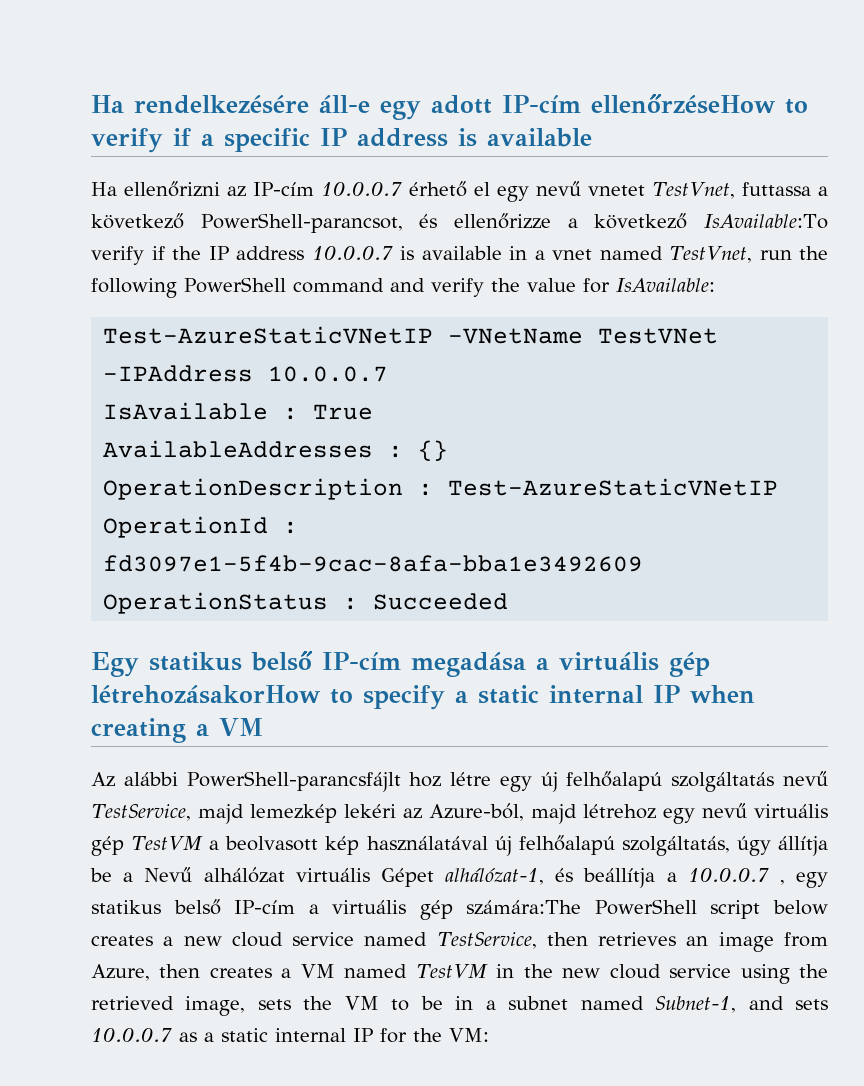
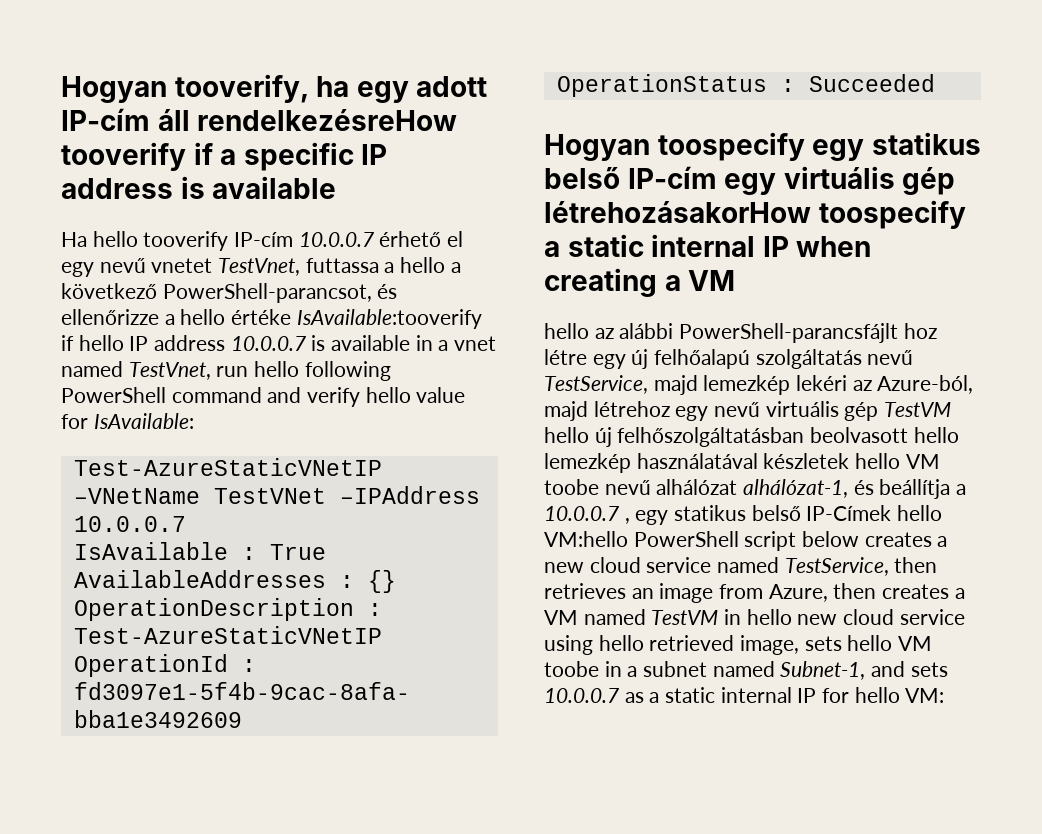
- Ha rendelkezésére áll-e egy adott IP-cím ellenőrzéseHow to verify if a specific IP address is available
+ Hogyan tooverify, ha egy adott IP-cím áll rendelkezésreHow tooverify if a specific IP address is available
- Ha ellenőrizni az IP-cím 10.0.0.7 érhető el egy nevű vnetet TestVnet, futtassa a következő PowerShell-parancsot, és ellenőrizze a következő IsAvailable:To verify if the IP address 10.0.0.7 is available in a vnet named TestVnet, run the following PowerShell command and verify the value for IsAvailable:
+ Ha hello tooverify IP-cím 10.0.0.7 érhető el egy nevű vnetet TestVnet, futtassa a hello a következő PowerShell-parancsot, és ellenőrizze a hello értéke IsAvailable:tooverify if hello IP address 10.0.0.7 is available in a vnet named TestVnet, run hello following PowerShell command and verify hello value for IsAvailable:
- Egy statikus belső IP-cím megadása a virtuális gép létrehozásakorHow to specify a static internal IP when creating a VM
+ Hogyan toospecify egy statikus belső IP-cím egy virtuális gép létrehozásakorHow toospecify a static internal IP when creating a VM
- Az alábbi PowerShell-parancsfájlt hoz létre egy új felhőalapú szolgáltatás nevű TestService, majd lemezkép lekéri az Azure-ból, majd létrehoz egy nevű virtuális gép TestVM a beolvasott kép használatával új felhőalapú szolgáltatás, úgy állítja be a Nevű alhálózat virtuális Gépet alhálózat-1, és beállítja a 10.0.0.7 , egy statikus belső IP-cím a virtuális gép számára:The PowerShell script below creates a new cloud service named TestService, then retrieves an image from Azure, then creates a VM named TestVM in the new cloud service using the retrieved image, sets the VM to be in a subnet named Subnet-1, and sets 10.0.0.7 as a static internal IP for the VM:
+ hello az alábbi PowerShell-parancsfájlt hoz létre egy új felhőalapú szolgáltatás nevű TestService, majd lemezkép lekéri az Azure-ból, majd létrehoz egy nevű virtuális gép TestVM hello új felhőszolgáltatásban beolvasott hello lemezkép használatával készletek hello VM toobe nevű alhálózat alhálózat-1, és beállítja a 10.0.0.7 , egy statikus belső IP-Címek hello VM:hello PowerShell script below creates a new cloud service named TestService, then retrieves an image from Azure, then creates a VM named TestVM in hello new cloud service using hello retrieved image, sets hello VM toobe in a subnet named Subnet-1, and sets 10.0.0.7 as a static internal IP for hello VM:

